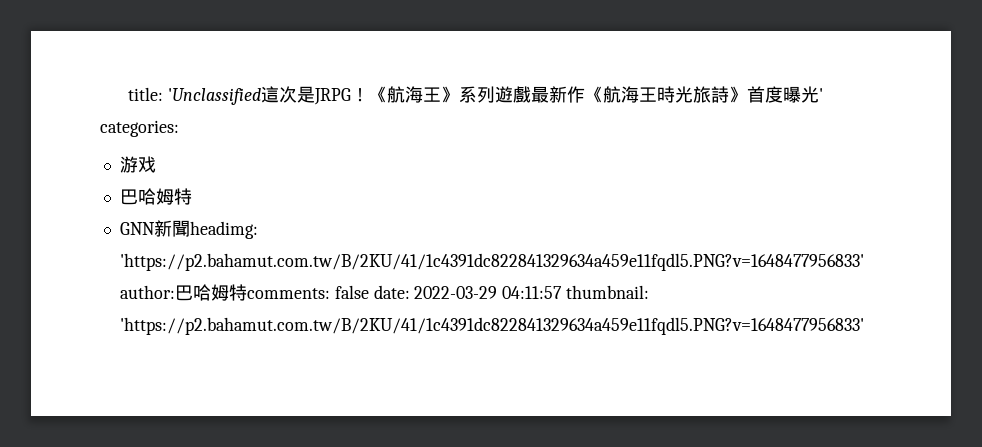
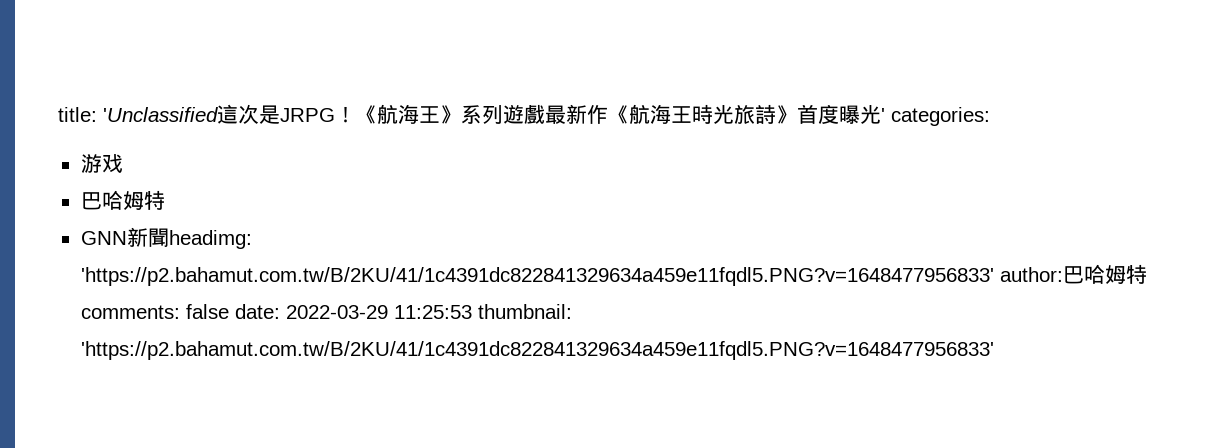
- GNN新聞headimg: 'https://p2.bahamut.com.tw/B/2KU/41/1c4391dc822841329634a459e11fqdl5.PNG?v=1648477956833' author:巴哈姆特comments: false date: 2022-03-29 04:11:57 thumbnail: 'https://p2.bahamut.com.tw/B/2KU/41/1c4391dc822841329634a459e11fqdl5.PNG?v=1648477956833'
+ GNN新聞headimg: 'https://p2.bahamut.com.tw/B/2KU/41/1c4391dc822841329634a459e11fqdl5.PNG?v=1648477956833' author:巴哈姆特comments: false date: 2022-03-29 11:25:53 thumbnail: 'https://p2.bahamut.com.tw/B/2KU/41/1c4391dc822841329634a459e11fqdl5.PNG?v=1648477956833'

